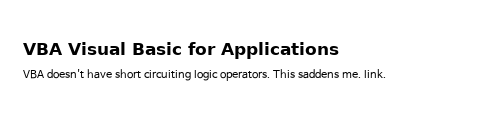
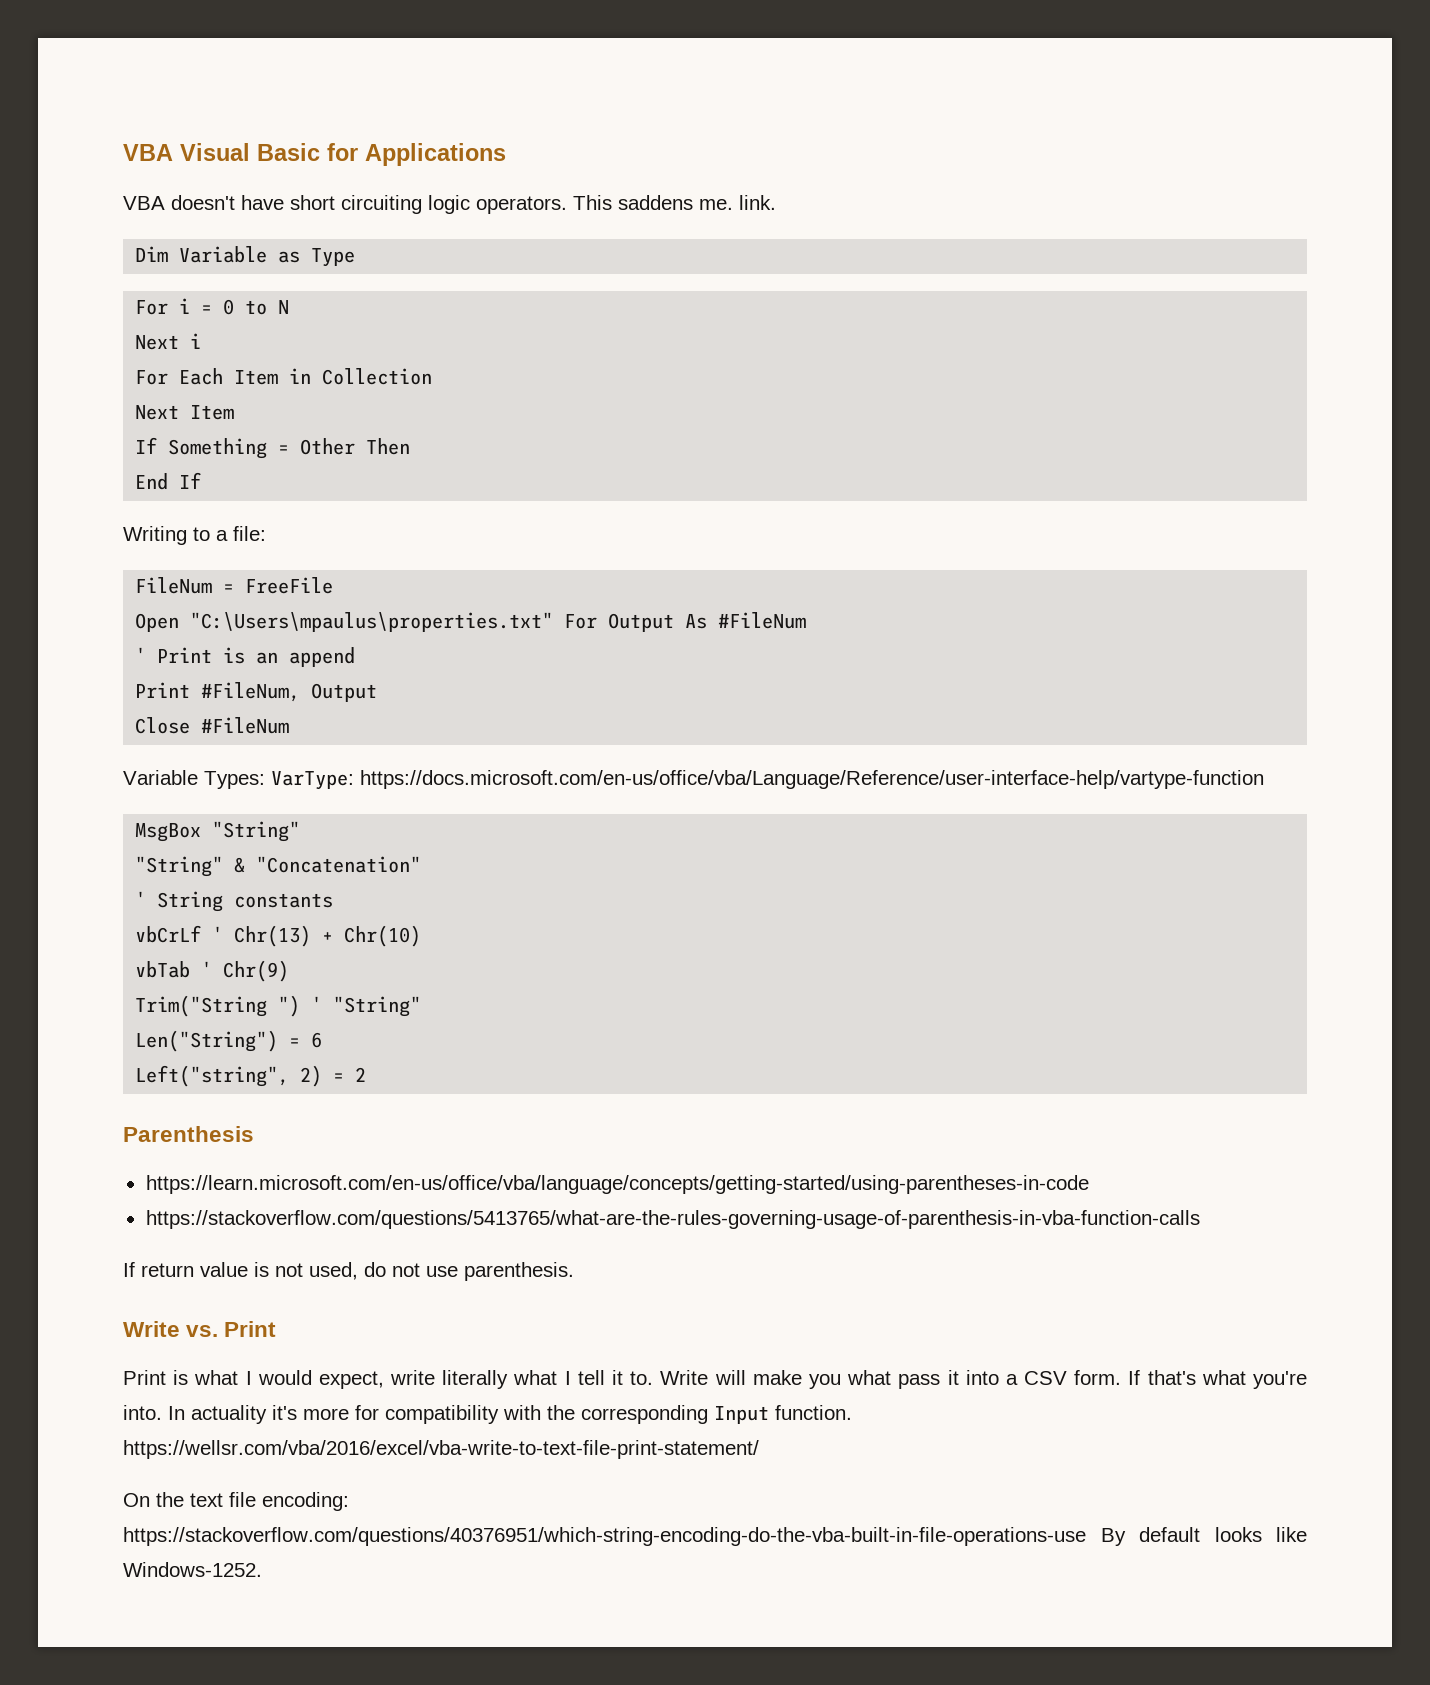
+ Dim Variable as Type
+ For i = 0 to N
+ Next i
+ For Each Item in Collection
+ Next Item
+ If Something = Other Then
+ End If
+ Writing to a file:
+ FileNum = FreeFile
+ Open "C:\Users\mpaulus\properties.txt" For Output As #FileNum
+ ' Print is an append
+ Print #FileNum, Output
+ Close #FileNum
+ Variable Types: VarType: https://docs.microsoft.com/en-us/office/vba/Language/Reference/user-interface-help/vartype-function
+ MsgBox "String"
+ "String" & "Concatenation"
+ ' String constants
+ vbCrLf ' Chr(13) + Chr(10)
+ vbTab ' Chr(9)
+ Trim("String ") ' "String"
+ Len("String") = 6
+ Left("string", 2) = 2
+ Parenthesis
+ https://learn.microsoft.com/en-us/office/vba/language/concepts/getting-started/using-parentheses-in-code
+ https://stackoverflow.com/questions/5413765/what-are-the-rules-governing-usage-of-parenthesis-in-vba-function-calls
+ If return value is not used, do not use parenthesis.
+ Write vs. Print
+ Print is what I would expect, write literally what I tell it to. Write will make you what pass it into a CSV form. If that's what you're into. In actuality it's more for compatibility with the corresponding Input function. https://wellsr.com/vba/2016/excel/vba-write-to-text-file-print-statement/
+ On the text file encoding: https://stackoverflow.com/questions/40376951/which-string-encoding-do-the-vba-built-in-file-operations-use By default looks like Windows-1252.

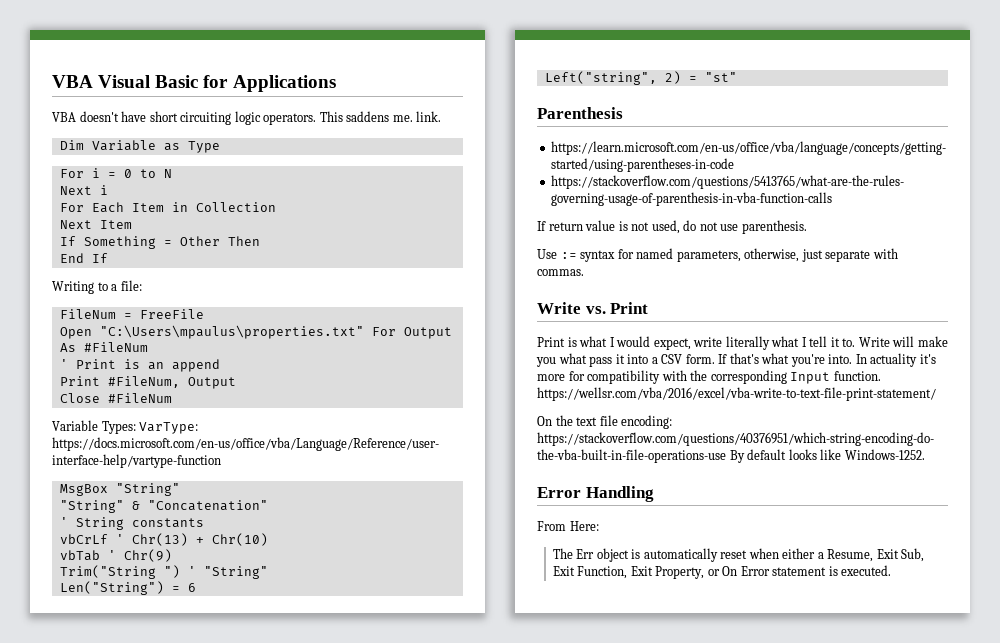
- Left("string", 2) = 2
+ Left("string", 2) = "st"
+ Use := syntax for named parameters, otherwise, just separate with commas.
+ Error Handling
+ From Here:
+ The Err object is automatically reset when either a Resume, Exit Sub, Exit Function, Exit Property, or On Error statement is executed.

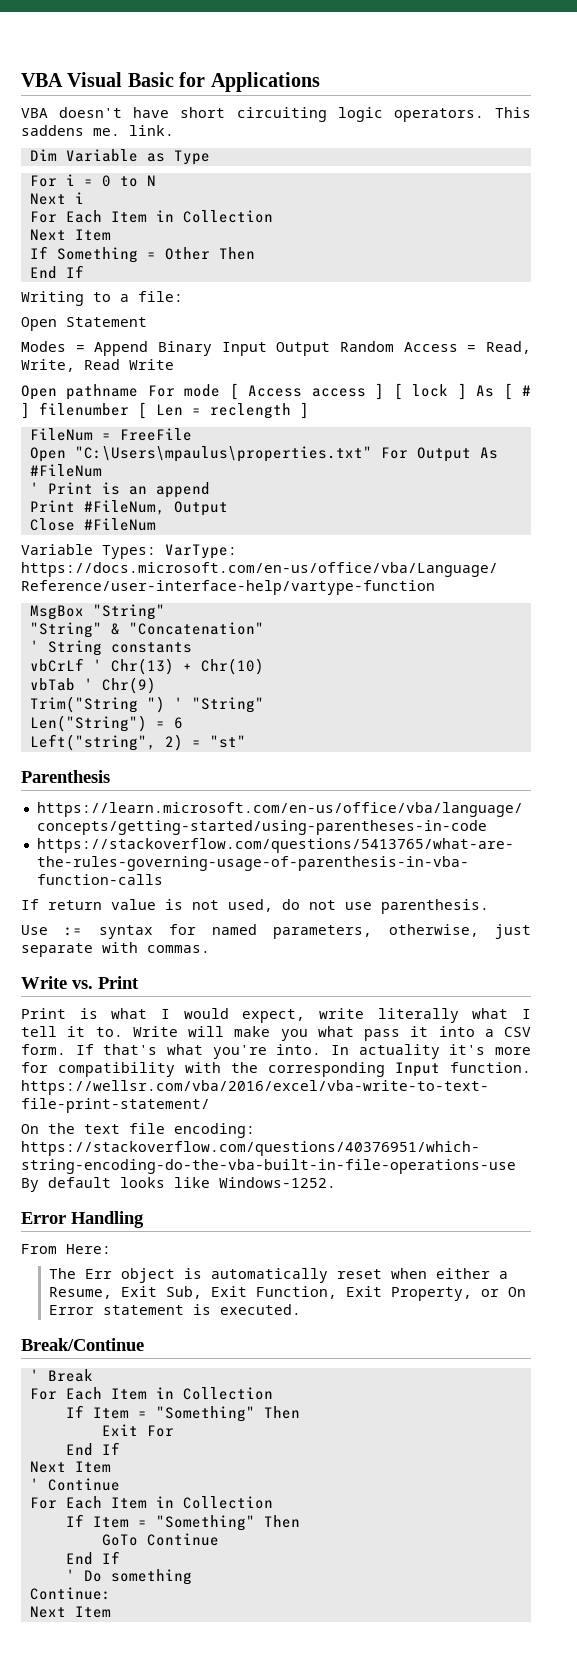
+ Open Statement
+ Modes = Append Binary Input Output Random Access = Read, Write, Read Write
+ Open pathname For mode [ Access access ] [ lock ] As [ # ] filenumber [ Len = reclength ]
+ Break/Continue
+ ' Break
+ For Each Item in Collection
+ If Item = "Something" Then
+ Exit For
+ End If
+ Next Item
+ ' Continue
+ For Each Item in Collection
+ If Item = "Something" Then
+ GoTo Continue
+ End If
+ ' Do something
+ Continue:
+ Next Item

